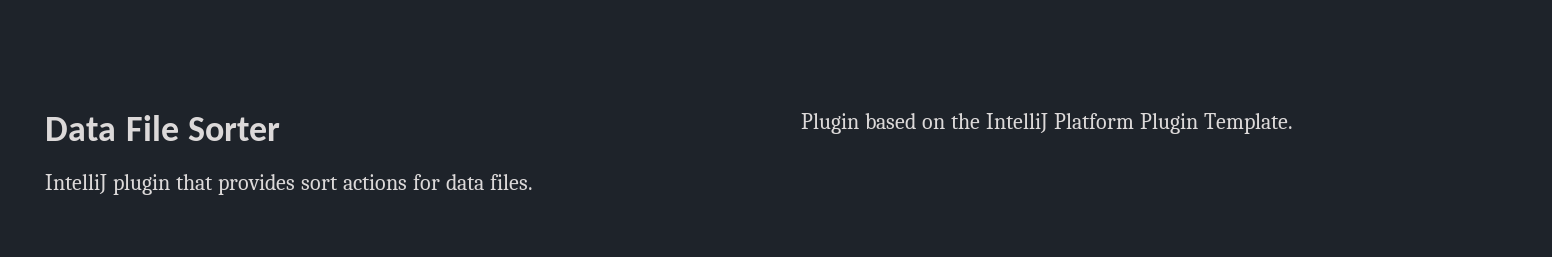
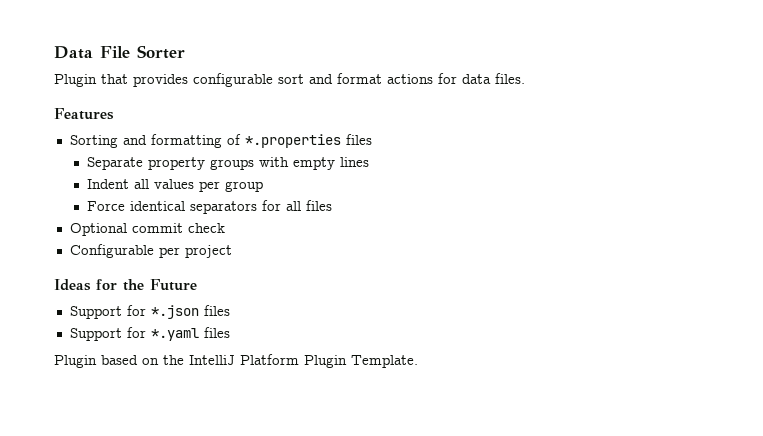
- IntelliJ plugin that provides sort actions for data files.
+ Plugin that provides configurable sort and format actions for data files.
+ Features
+ Sorting and formatting of *.properties files
+ Separate property groups with empty lines
+ Indent all values per group
+ Force identical separators for all files
+ Optional commit check
+ Configurable per project
+ Ideas for the Future
+ Support for *.json files
+ Support for *.yaml files

